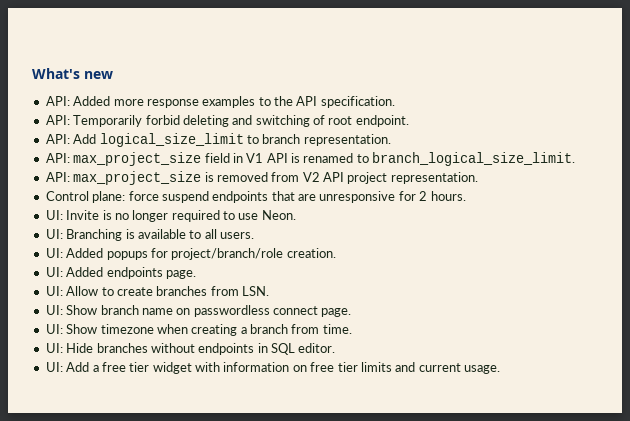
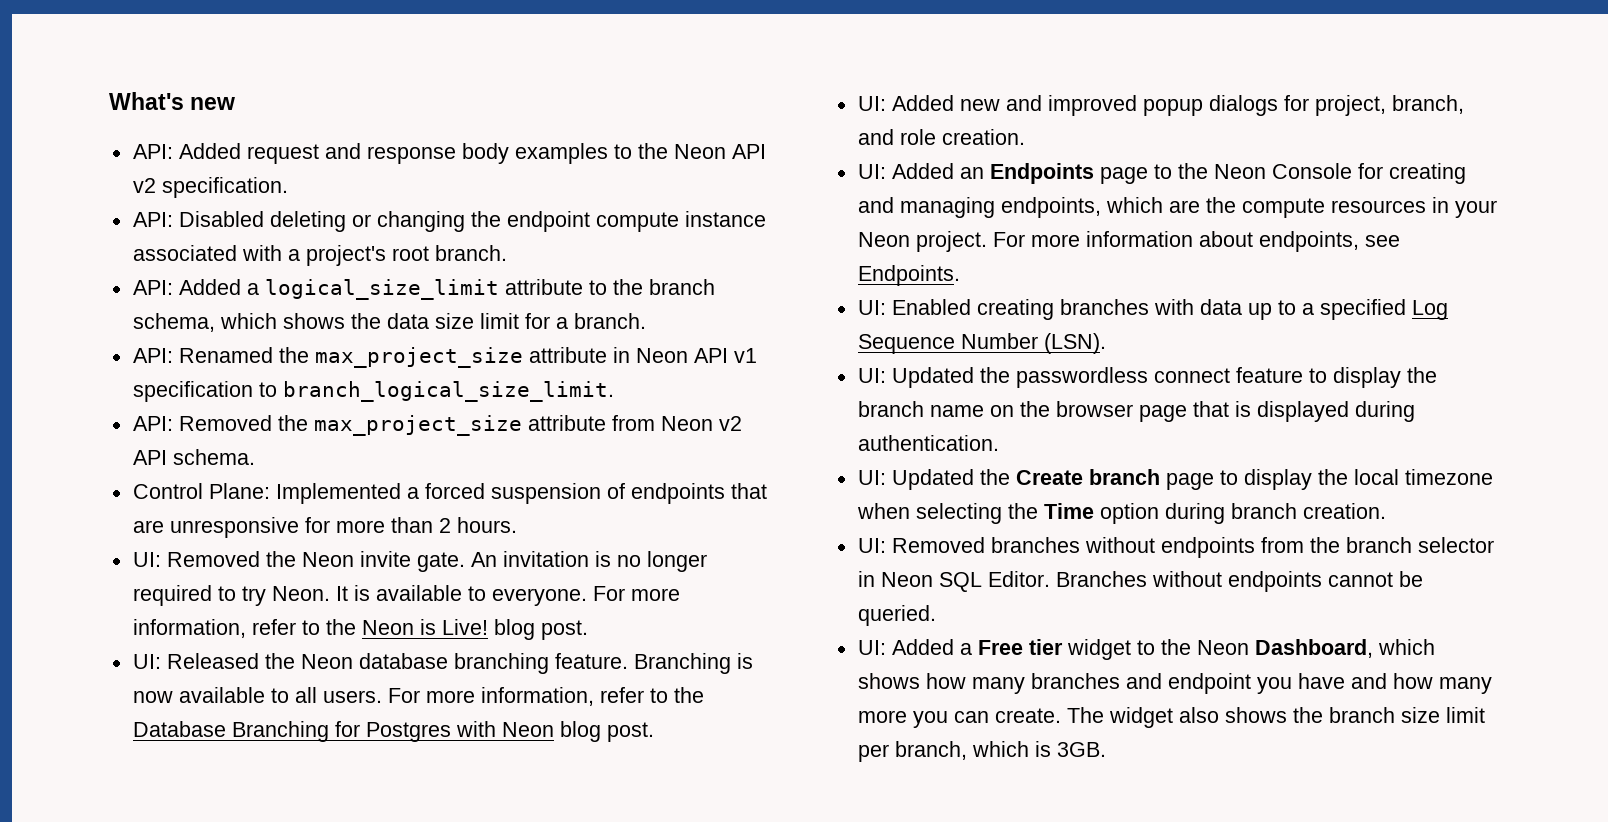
- API: Added more response examples to the API specification.
- API: Temporarily forbid deleting and switching of root endpoint.
- API: Add logical_size_limit to branch representation.
- API: max_project_size field in V1 API is renamed to branch_logical_size_limit.
- API: max_project_size is removed from V2 API project representation.
- Control plane: force suspend endpoints that are unresponsive for 2 hours.
+ API: Added request and response body examples to the Neon API v2 specification.
+ API: Disabled deleting or changing the endpoint compute instance associated with a project's root branch.
+ API: Added a logical_size_limit attribute to the branch schema, which shows the data size limit for a branch.
+ API: Renamed the max_project_size attribute in Neon API v1 specification to branch_logical_size_limit.
+ API: Removed the max_project_size attribute from Neon v2 API schema.
+ Control Plane: Implemented a forced suspension of endpoints that are unresponsive for more than 2 hours.
- UI: Invite is no longer required to use Neon.
- UI: Branching is available to all users.
- UI: Added popups for project/branch/role creation.
- UI: Added endpoints page.
- UI: Allow to create branches from LSN.
- UI: Show branch name on passwordless connect page.
- UI: Show timezone when creating a branch from time.
- UI: Hide branches without endpoints in SQL editor.
- UI: Add a free tier widget with information on free tier limits and current usage.
+ UI: Removed the Neon invite gate. An invitation is no longer required to try Neon. It is available to everyone. For more information, refer to the Neon is Live! blog post.
+ UI: Released the Neon database branching feature. Branching is now available to all users. For more information, refer to the Database Branching for Postgres with Neon blog post.
+ UI: Added new and improved popup dialogs for project, branch, and role creation.
+ UI: Added an Endpoints page to the Neon Console for creating and managing endpoints, which are the compute resources in your Neon project. For more information about endpoints, see Endpoints.
+ UI: Enabled creating branches with data up to a specified Log Sequence Number (LSN).
+ UI: Updated the passwordless connect feature to display the branch name on the browser page that is displayed during authentication.
+ UI: Updated the Create branch page to display the local timezone when selecting the Time option during branch creation.
+ UI: Removed branches without endpoints from the branch selector in Neon SQL Editor. Branches without endpoints cannot be queried.
+ UI: Added a Free tier widget to the Neon Dashboard, which shows how many branches and endpoint you have and how many more you can create. The widget also shows the branch size limit per branch, which is 3GB.

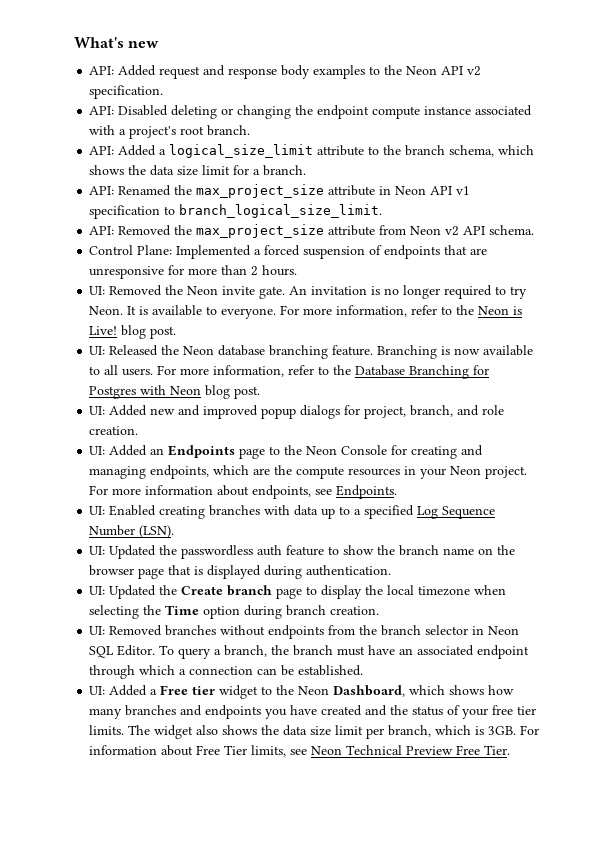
- UI: Updated the passwordless connect feature to display the branch name on the browser page that is displayed during authentication.
+ UI: Updated the passwordless auth feature to show the branch name on the browser page that is displayed during authentication.
- Branches without endpoints cannot be queried.
+ To query a branch, the branch must have an associated endpoint through which a connection can be established.
- UI: Added a Free tier widget to the Neon Dashboard, which shows how many branches and endpoint you have and how many more you can create.
+ UI: Added a Free tier widget to the Neon Dashboard, which shows how many branches and endpoints you have created and the status of your free tier limits.
- The widget also shows the branch size limit per branch, which is 3GB.
+ The widget also shows the data size limit per branch, which is 3GB.
+ For information about Free Tier limits, see Neon Technical Preview Free Tier.

